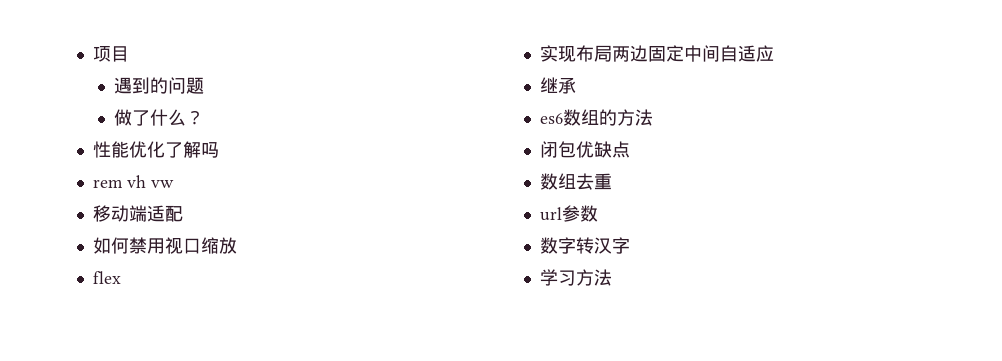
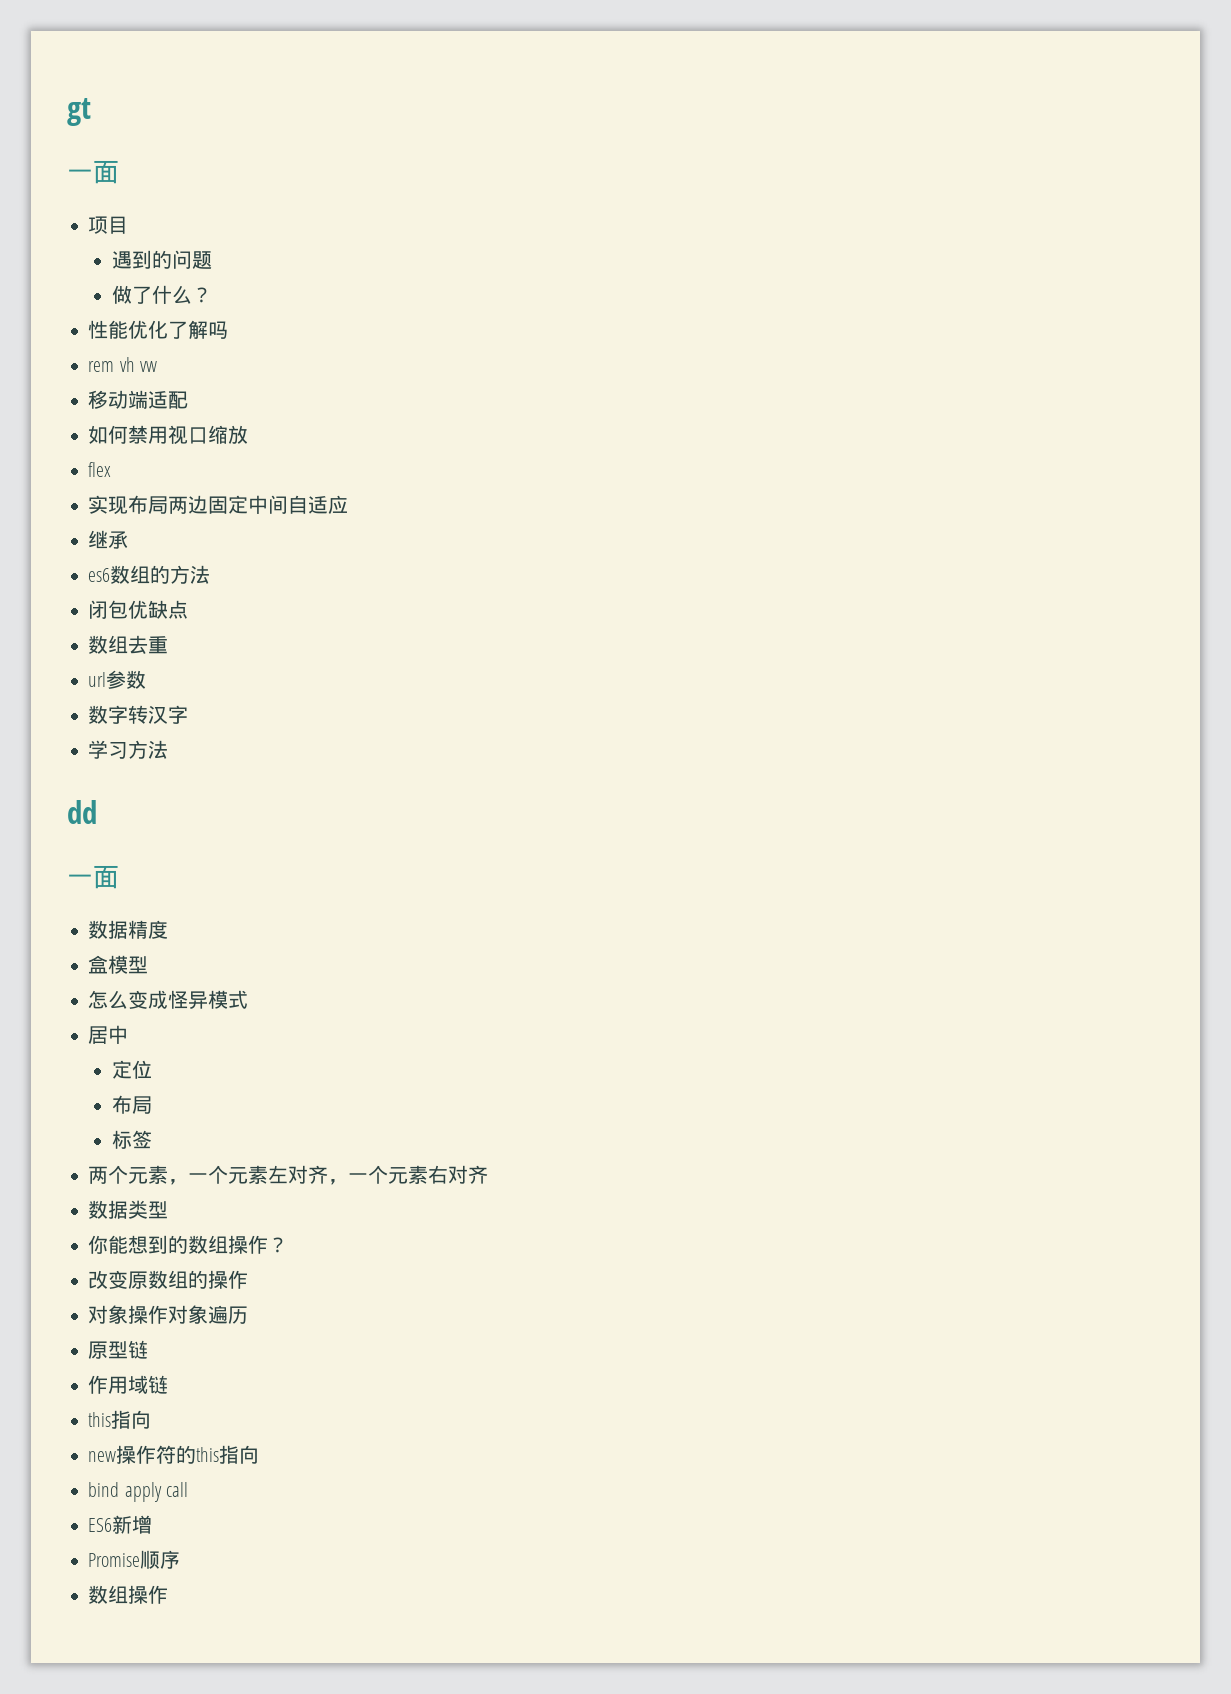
+ gt
+ 一面
+ dd
+ 一面
+ 数据精度
+ 盒模型
+ 怎么变成怪异模式
+ 居中
+ 定位
+ 布局
+ 标签
+ 两个元素，一个元素左对齐，一个元素右对齐
+ 数据类型
+ 你能想到的数组操作？
+ 改变原数组的操作
+ 对象操作对象遍历
+ 原型链
+ 作用域链
+ this指向
+ new操作符的this指向
+ bind apply call
+ ES6新增
+ Promise顺序
+ 数组操作

